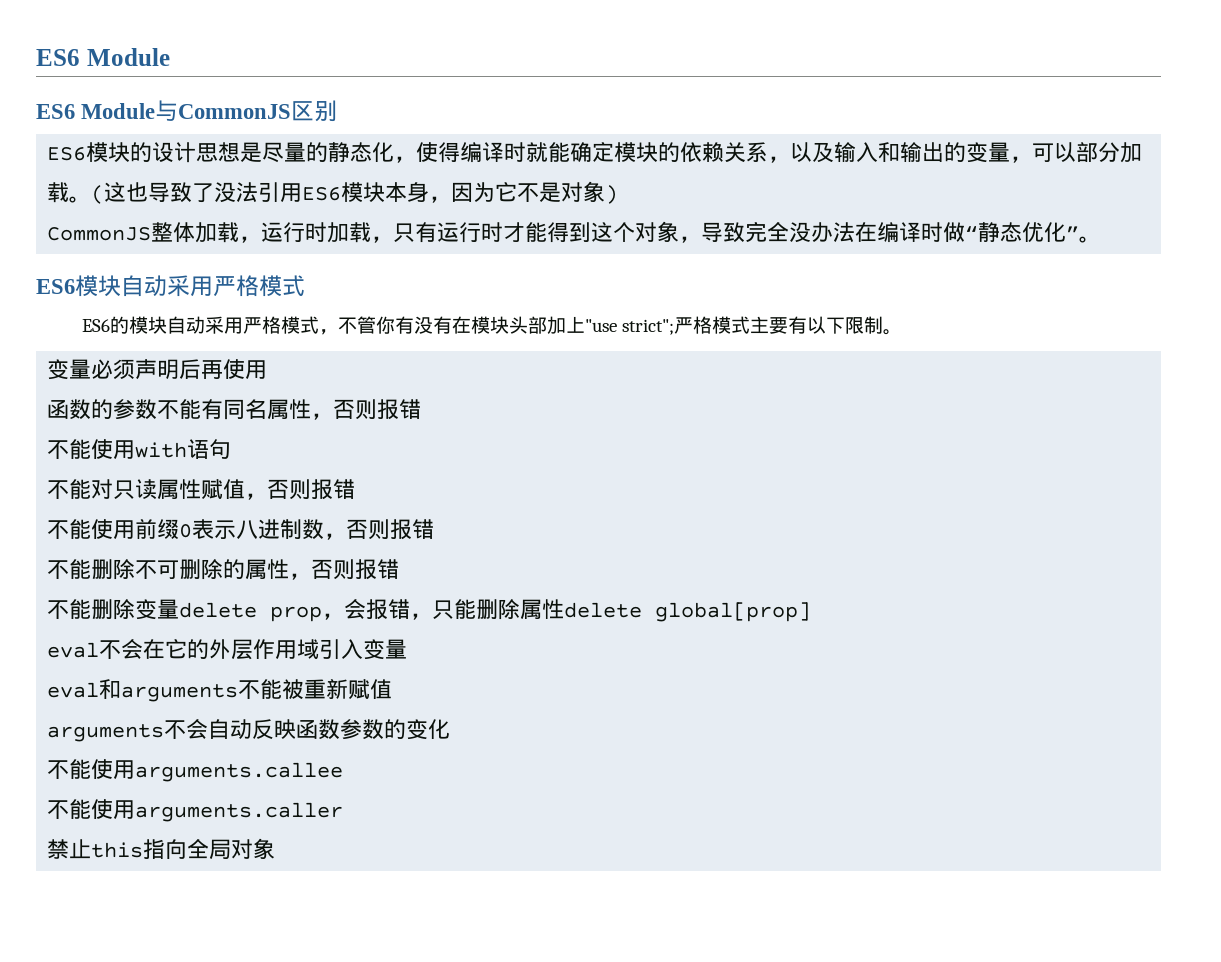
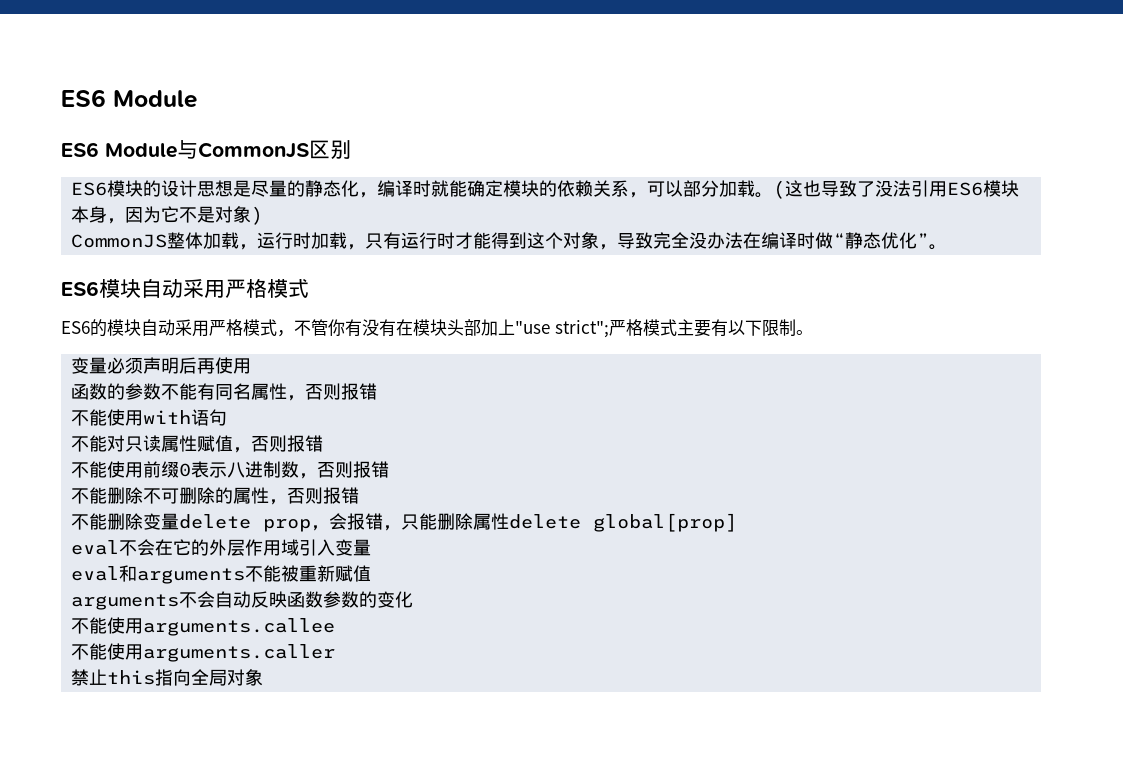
- ES6模块的设计思想是尽量的静态化，使得编译时就能确定模块的依赖关系，以及输入和输出的变量，可以部分加载。
+ ES6模块的设计思想是尽量的静态化，编译时就能确定模块的依赖关系，可以部分加载。

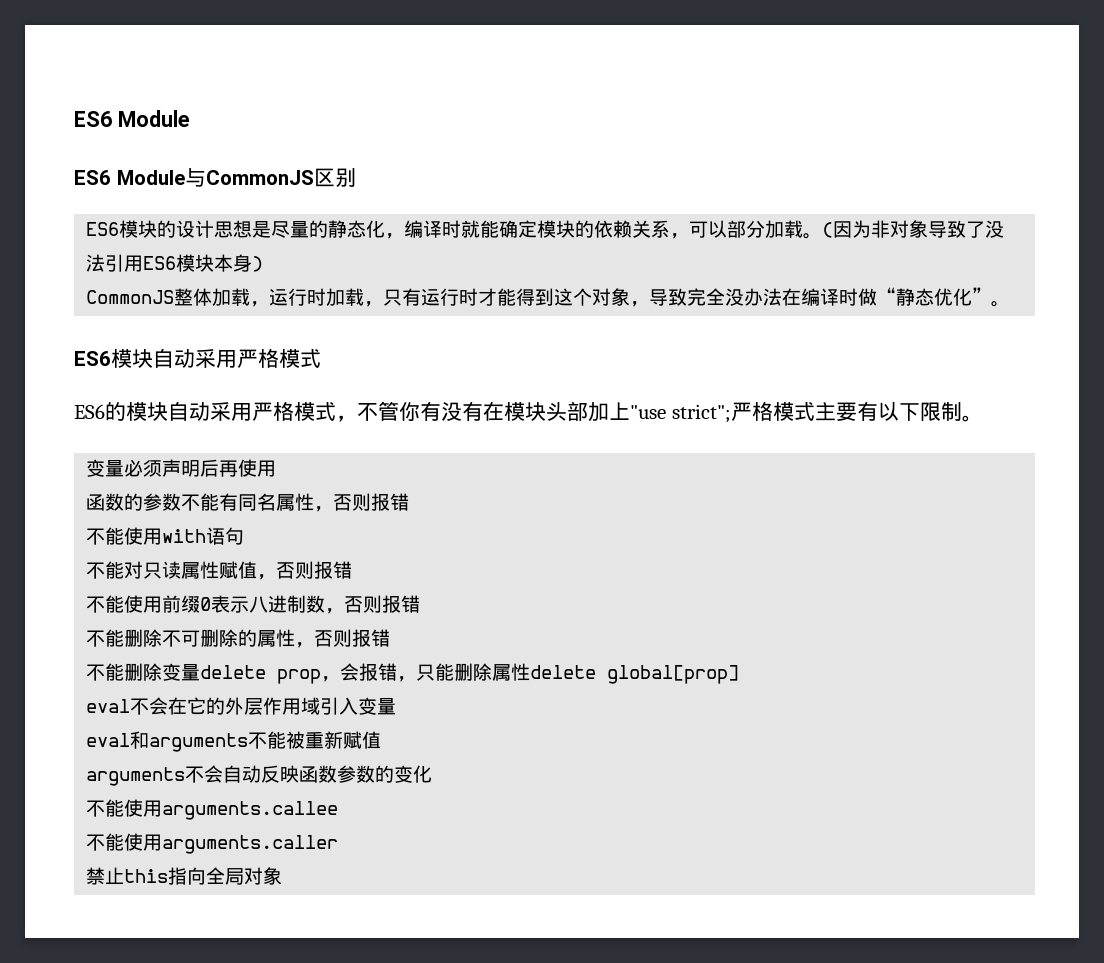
- (这也导致了没法引用ES6模块本身，因为它不是对象)
+ (因为非对象导致了没法引用ES6模块本身)

